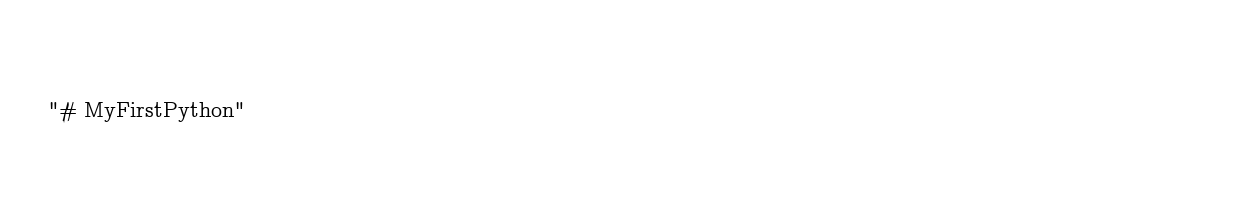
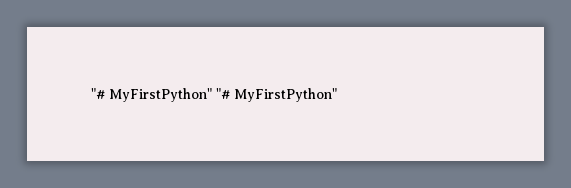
- "# MyFirstPython"
+ "# MyFirstPython" "# MyFirstPython"

